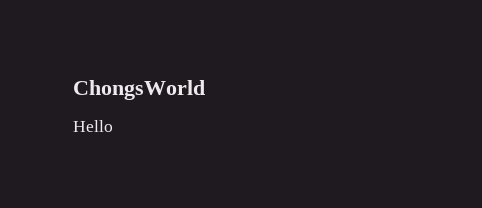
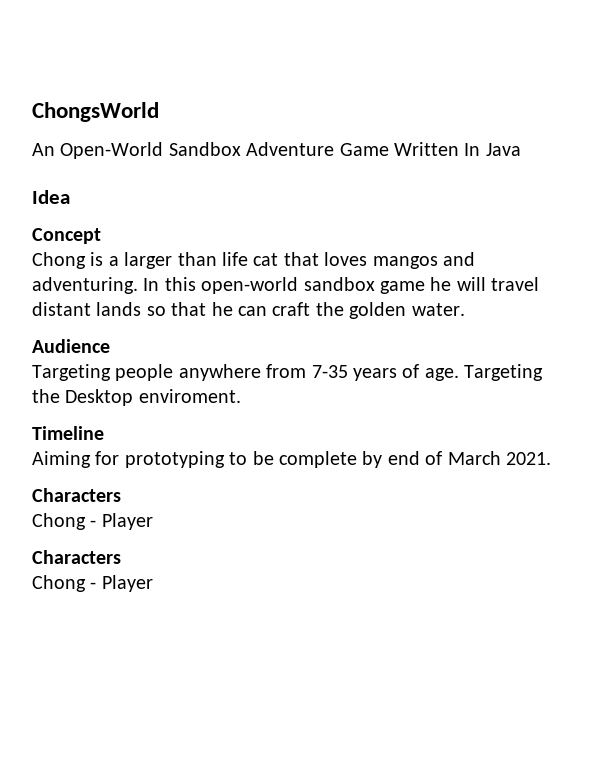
- Hello
+ An Open-World Sandbox Adventure Game Written In Java
+ Idea
+ Concept
+ Chong is a larger than life cat that loves mangos and adventuring. In this open-world sandbox game he will travel distant lands so that he can craft the golden water.
+ Audience
+ Targeting people anywhere from 7-35 years of age. Targeting the Desktop enviroment.
+ Timeline
+ Aiming for prototyping to be complete by end of March 2021.
+ Characters
+ Chong - Player
+ Characters
+ Chong - Player

